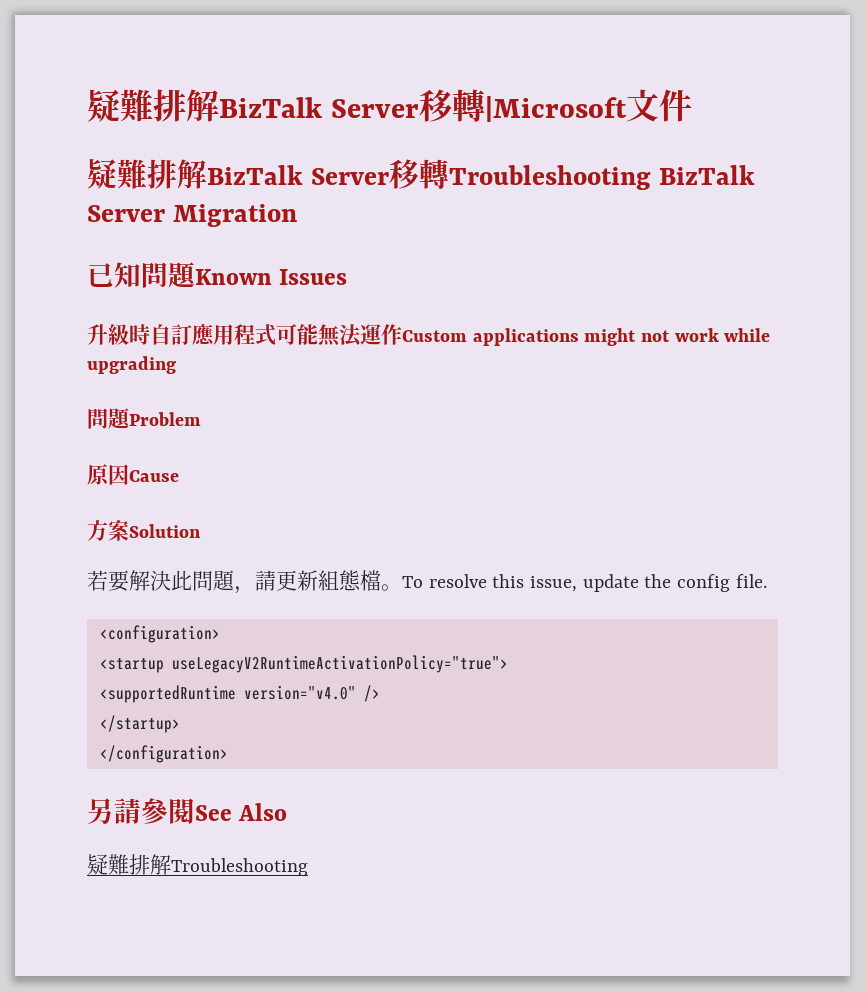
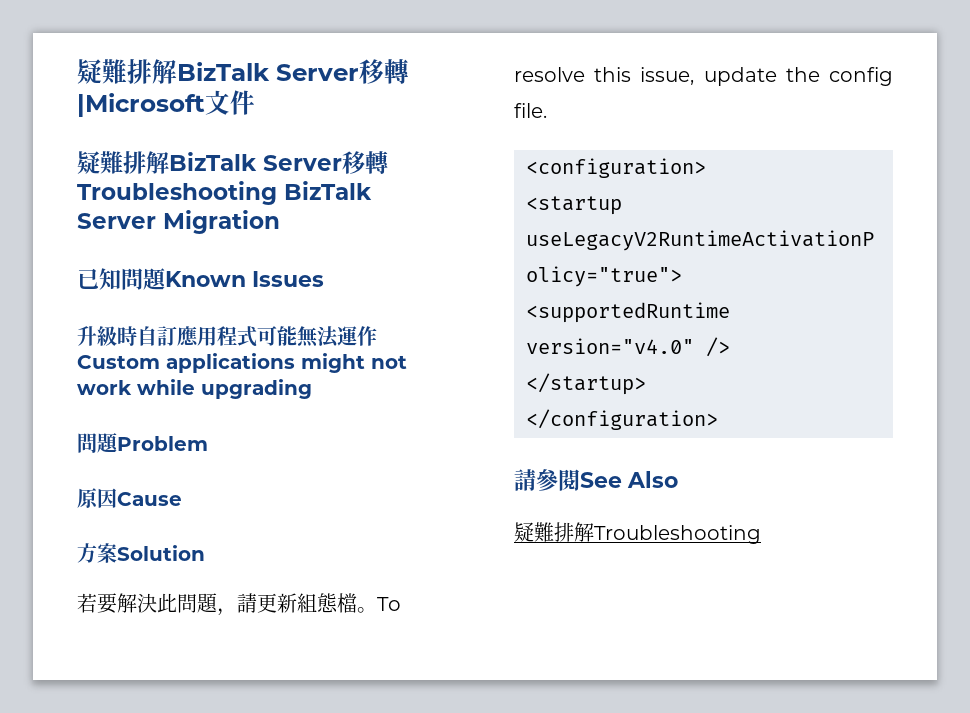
- 另請參閱See Also
+ 請參閱See Also

